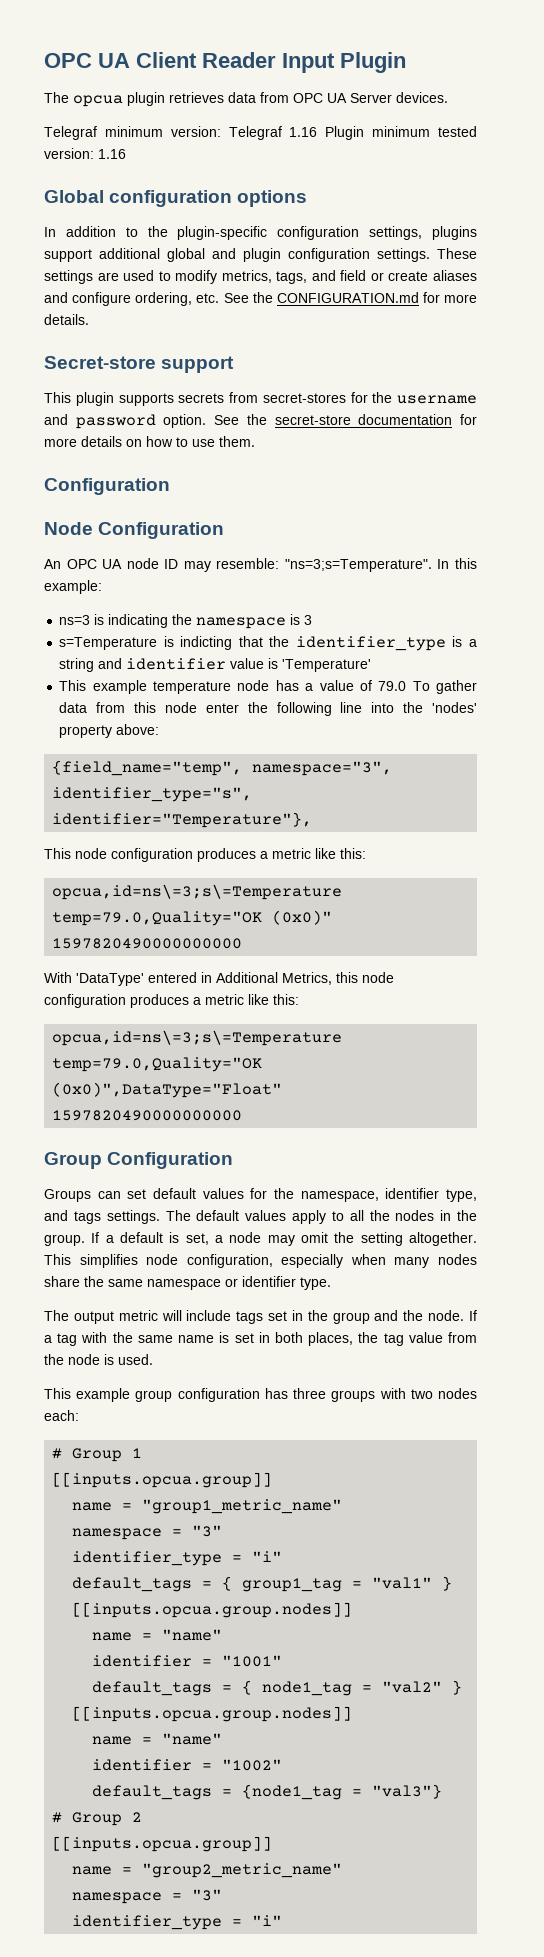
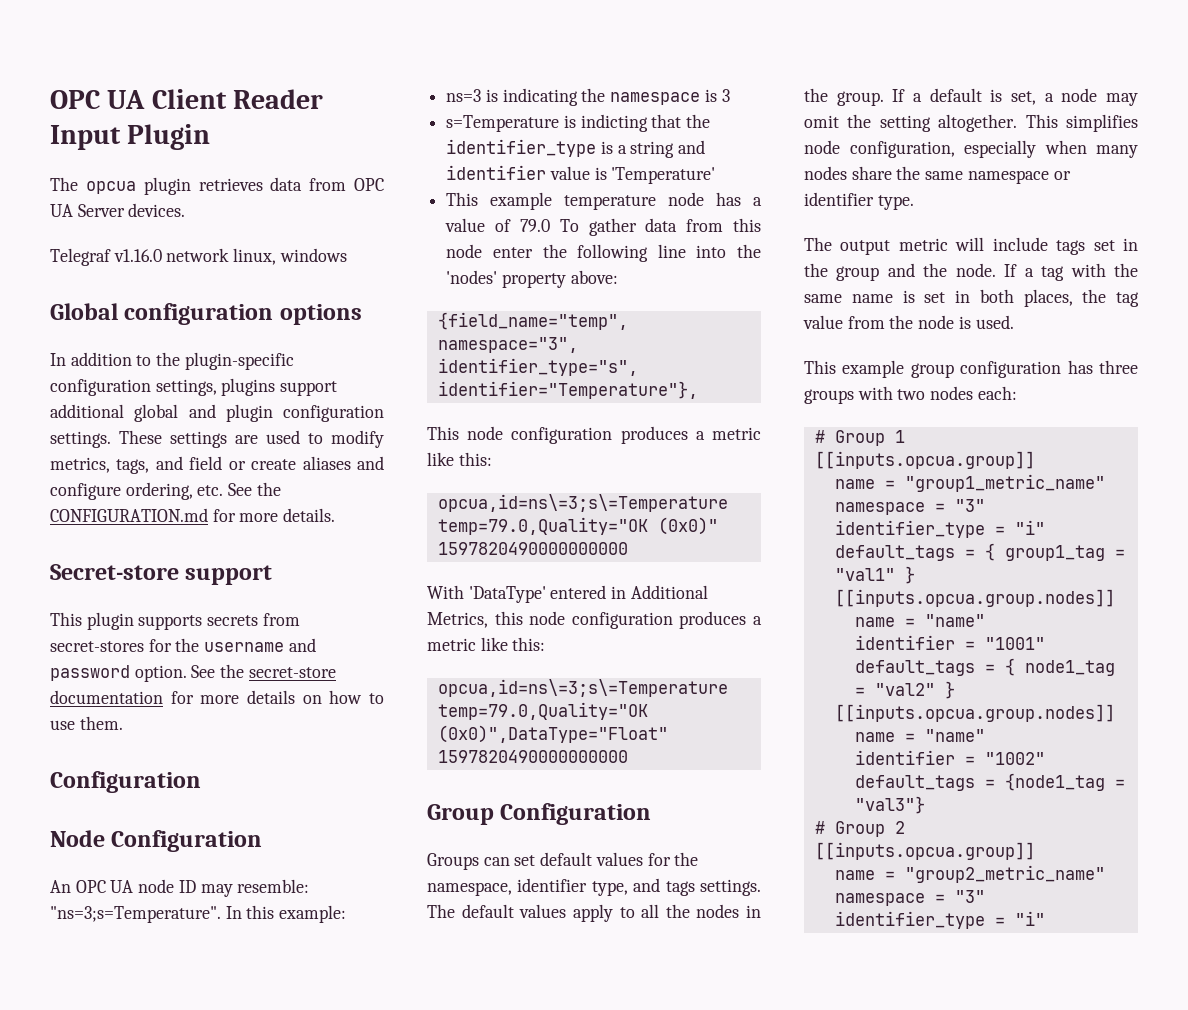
- Telegraf minimum version: Telegraf 1.16 Plugin minimum tested version: 1.16
+ Telegraf v1.16.0 network linux, windows

